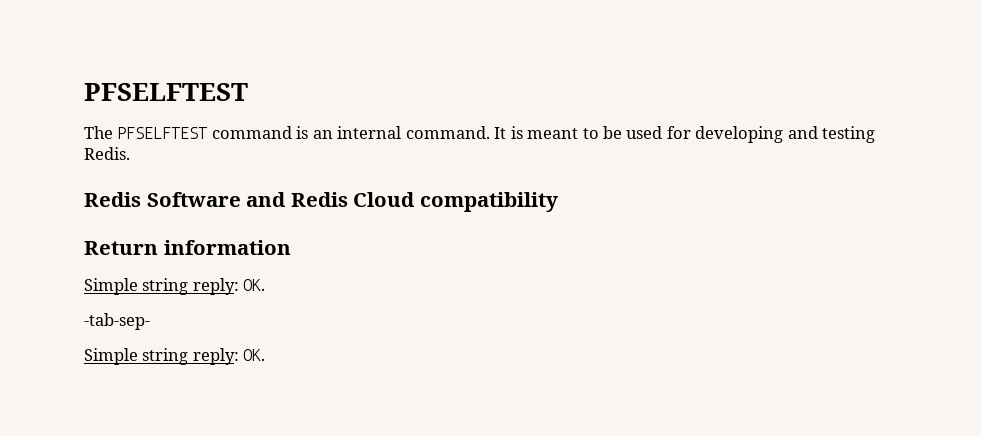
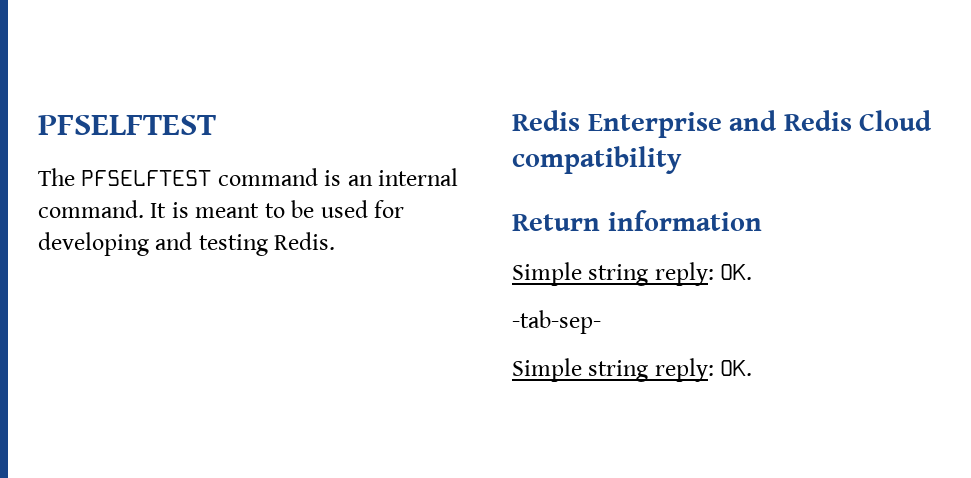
- Redis Software and Redis Cloud compatibility
+ Redis Enterprise and Redis Cloud compatibility

